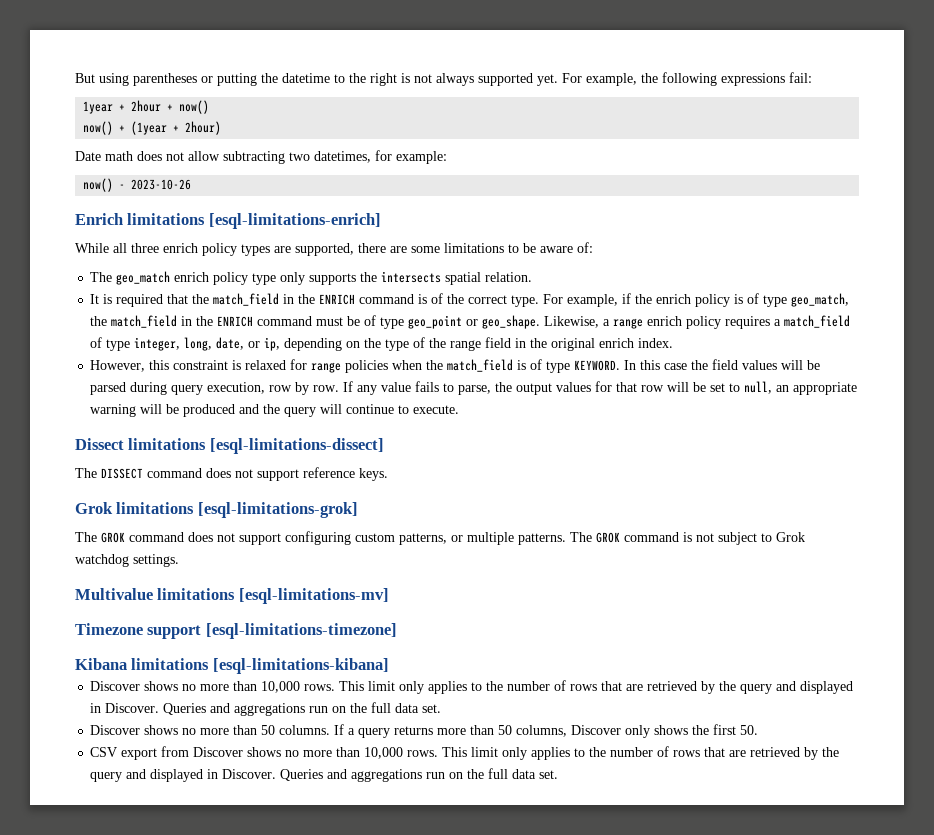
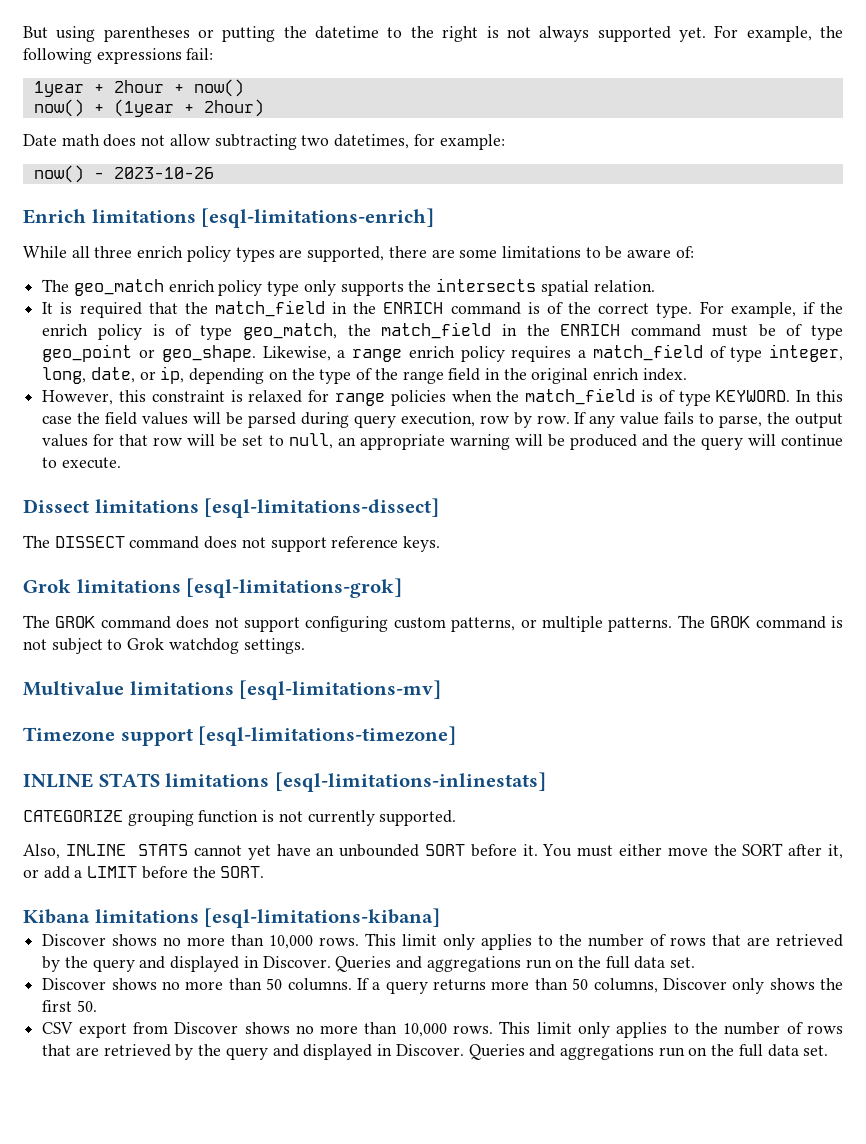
+ INLINE STATS limitations [esql-limitations-inlinestats]
+ CATEGORIZE grouping function is not currently supported.
+ Also, INLINE STATS cannot yet have an unbounded SORT before it. You must either move the SORT after it, or add a LIMIT before the SORT.

